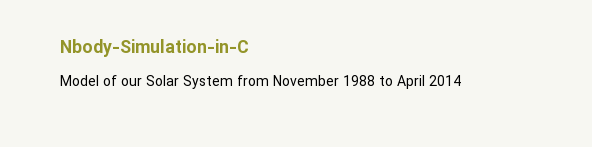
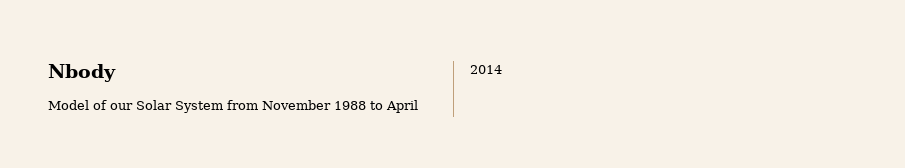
- Nbody-Simulation-in-C
+ Nbody

